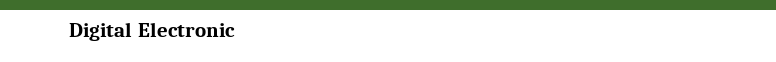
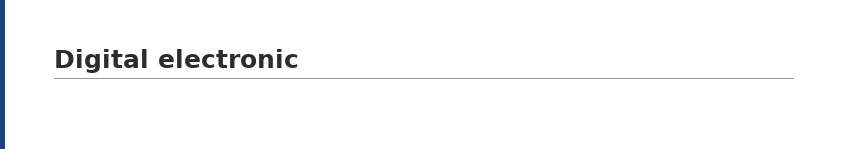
- Digital Electronic
+ Digital electronic

